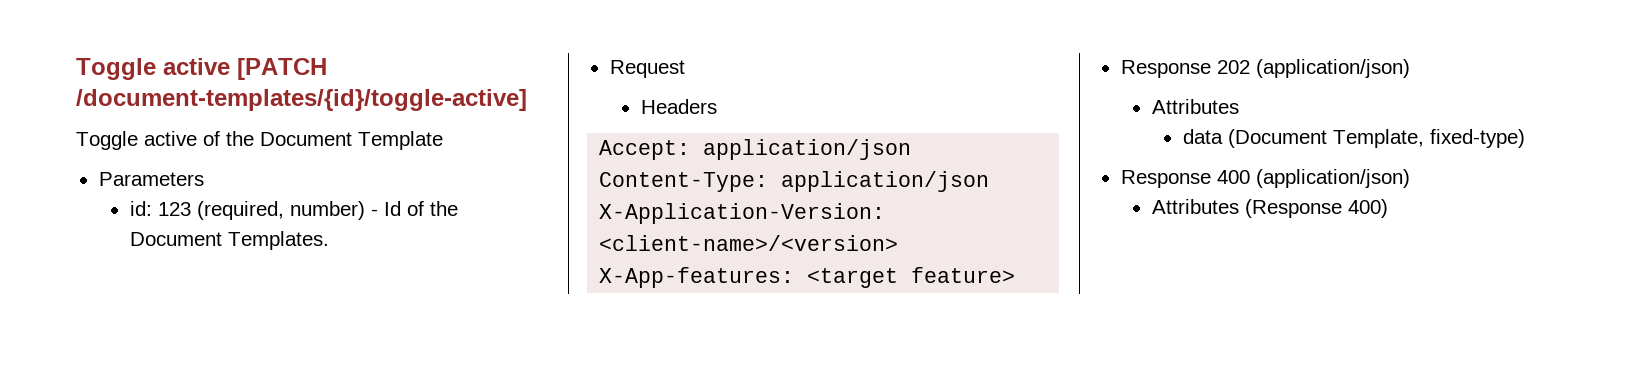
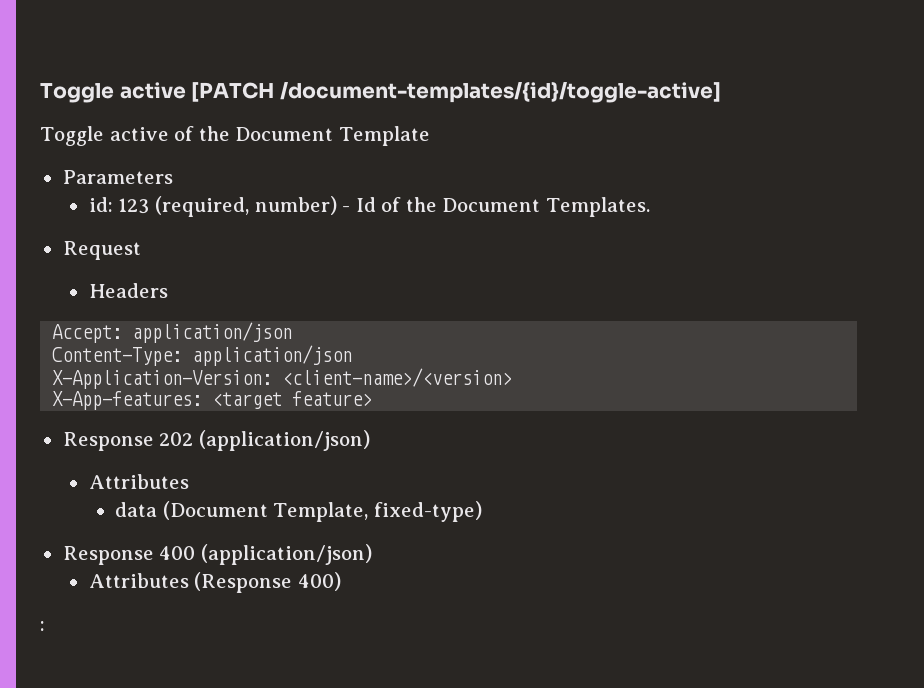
+ :

